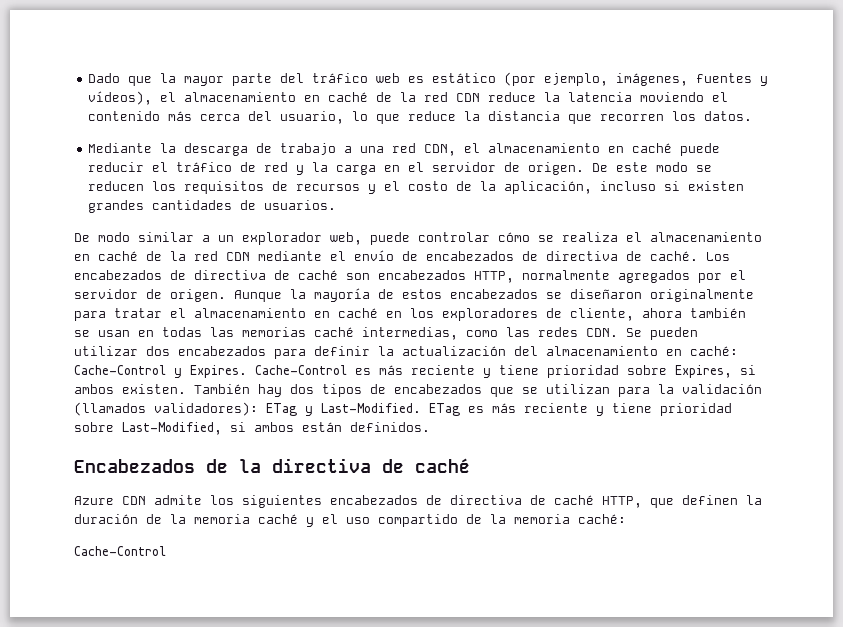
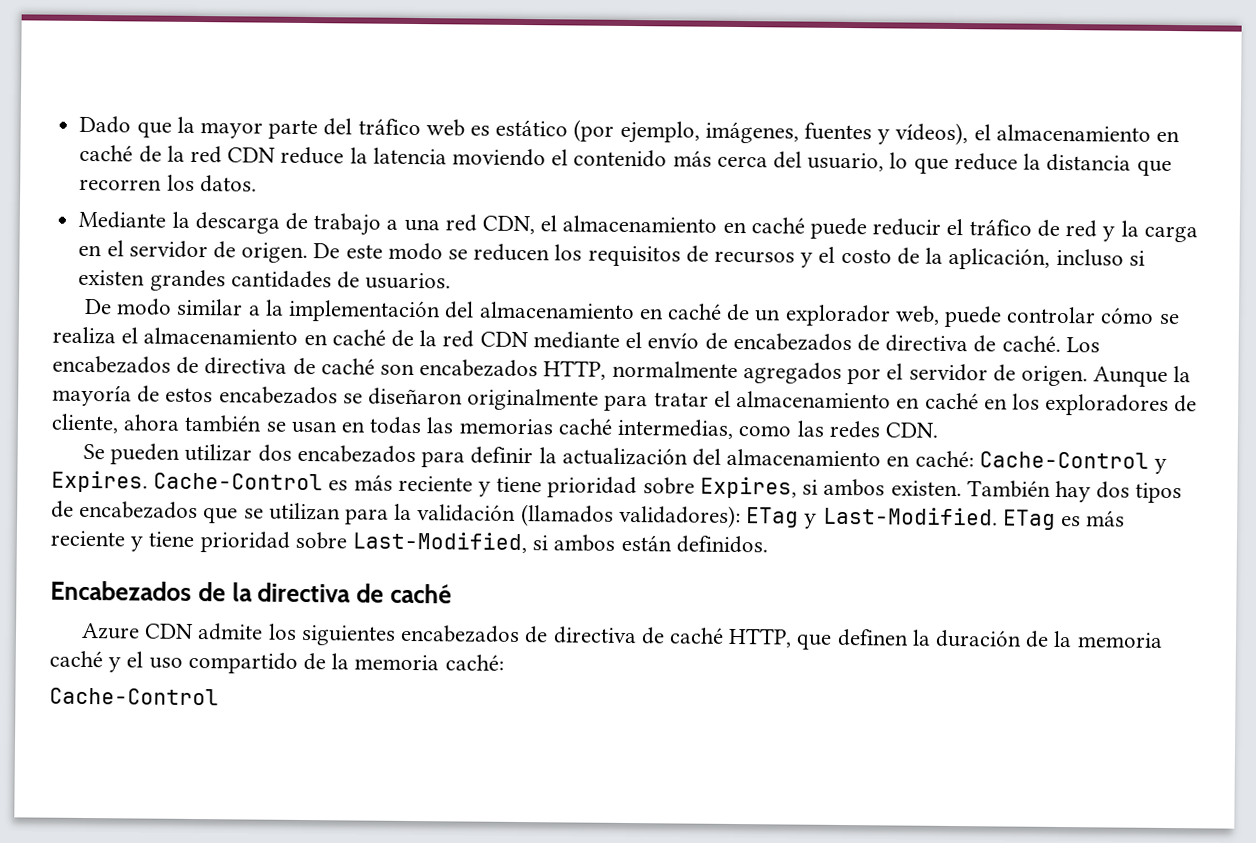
- De modo similar a un explorador web, puede controlar cómo se realiza el almacenamiento en caché de la red CDN mediante el envío de encabezados de directiva de caché.
+ De modo similar a la implementación del almacenamiento en caché de un explorador web, puede controlar cómo se realiza el almacenamiento en caché de la red CDN mediante el envío de encabezados de directiva de caché.
- Aunque la mayoría de estos encabezados se diseñaron originalmente para tratar el almacenamiento en caché en los exploradores de cliente, ahora también se usan en todas las memorias caché intermedias, como las redes CDN. Se pueden utilizar dos encabezados para definir la actualización del almacenamiento en caché: Cache-Control y Expires.
+ Aunque la mayoría de estos encabezados se diseñaron originalmente para tratar el almacenamiento en caché en los exploradores de cliente, ahora también se usan en todas las memorias caché intermedias, como las redes CDN.
+ Se pueden utilizar dos encabezados para definir la actualización del almacenamiento en caché: Cache-Control y Expires.

